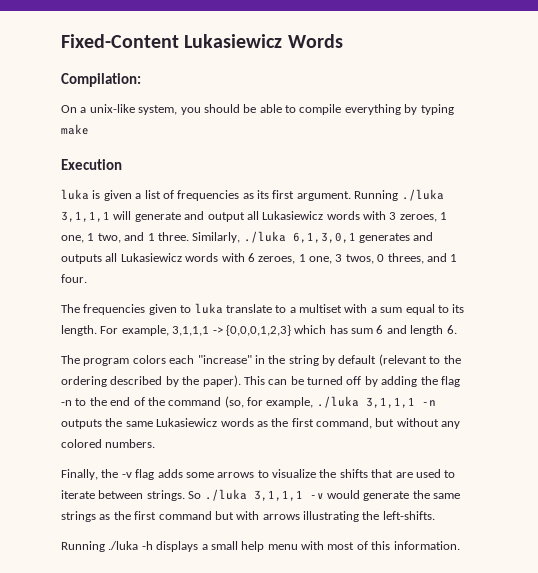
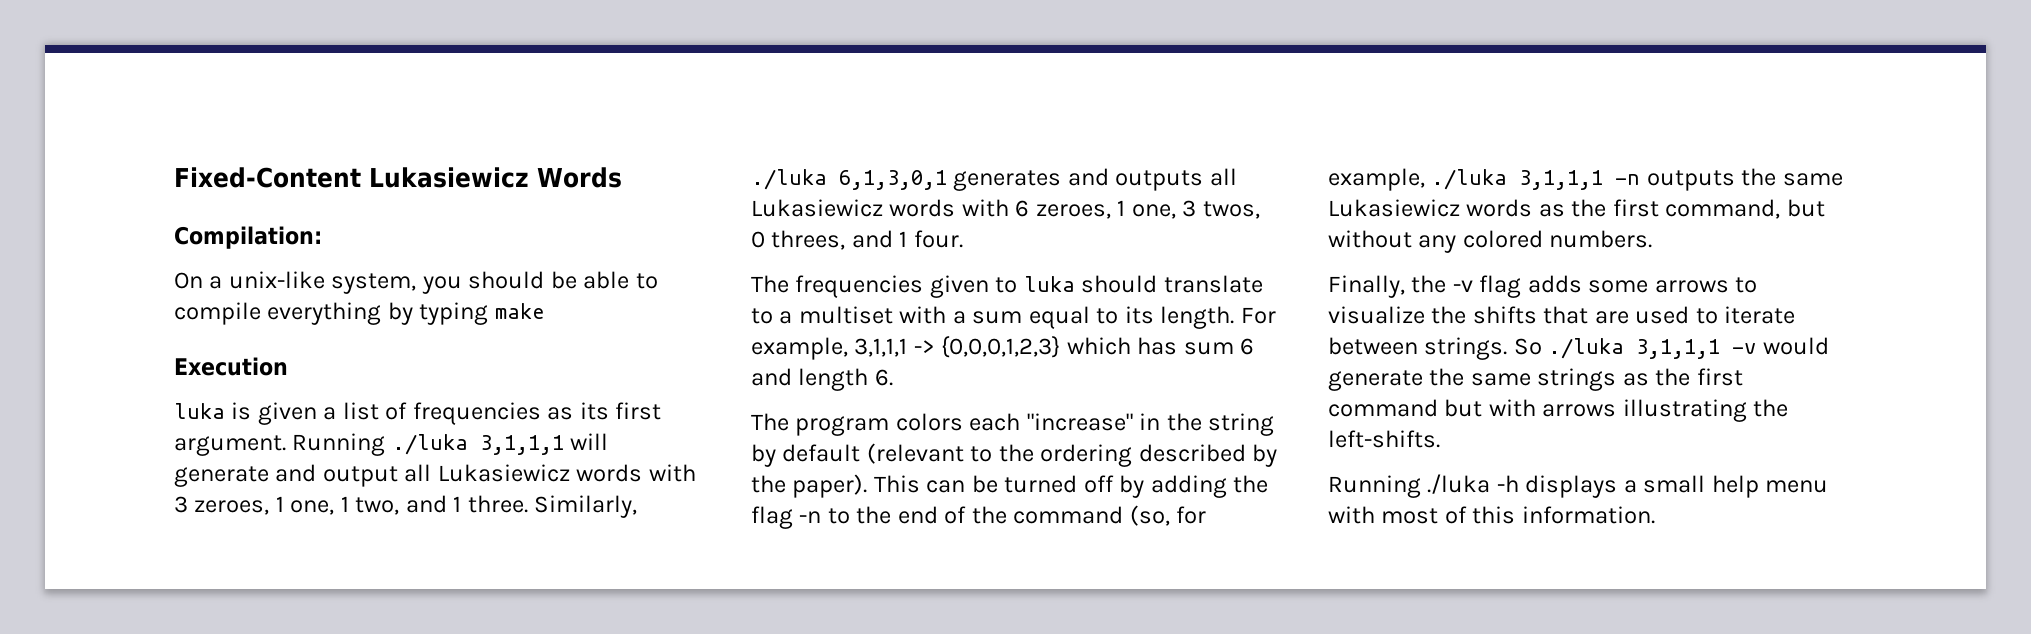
- The frequencies given to luka translate to a multiset with a sum equal to its length.
+ The frequencies given to luka should translate to a multiset with a sum equal to its length.

